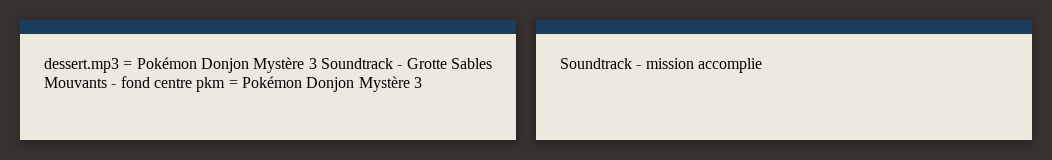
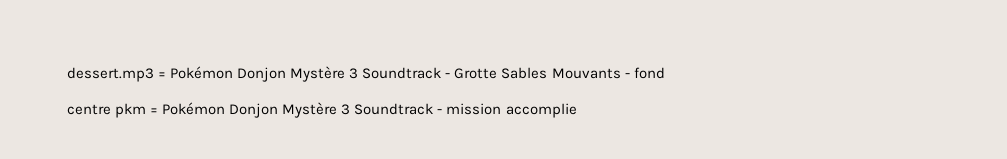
- dessert.mp3 = Pokémon Donjon Mystère 3 Soundtrack - Grotte Sables Mouvants - fond centre pkm = Pokémon Donjon Mystère 3 Soundtrack - mission accomplie
+ dessert.mp3 = Pokémon Donjon Mystère 3 Soundtrack - Grotte Sables Mouvants - fond
+ centre pkm = Pokémon Donjon Mystère 3 Soundtrack - mission accomplie

